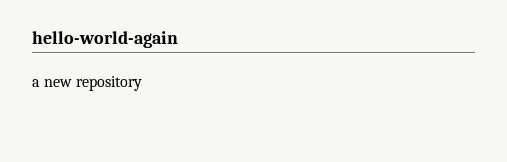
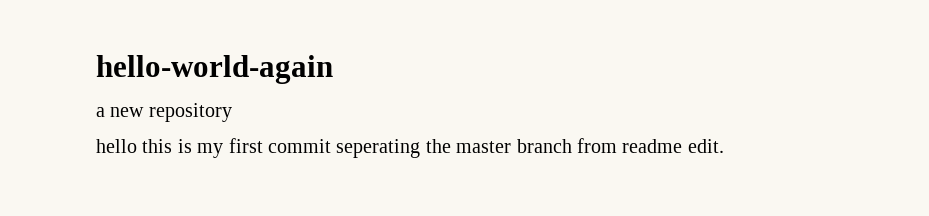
+ hello this is my first commit seperating the master branch from readme edit.

